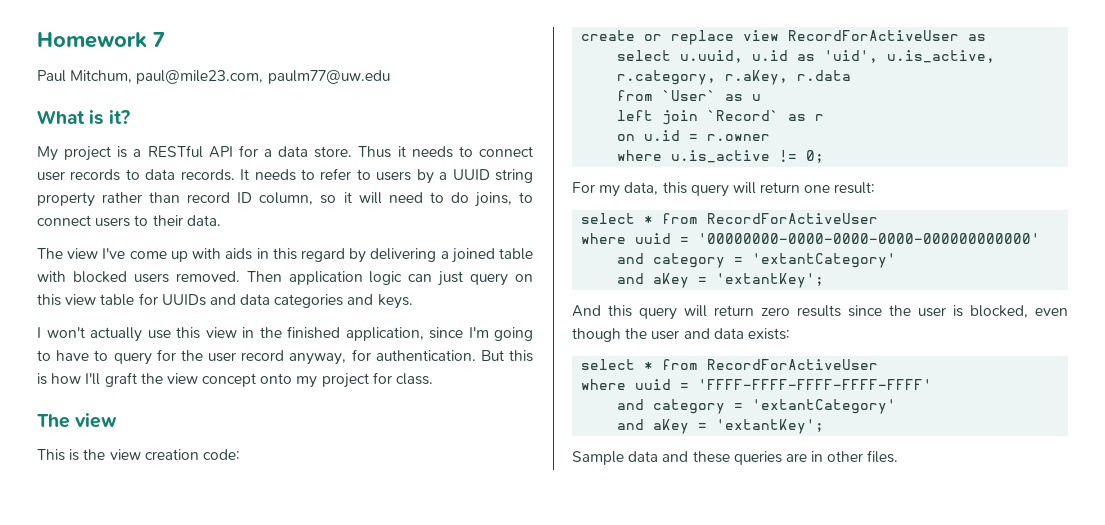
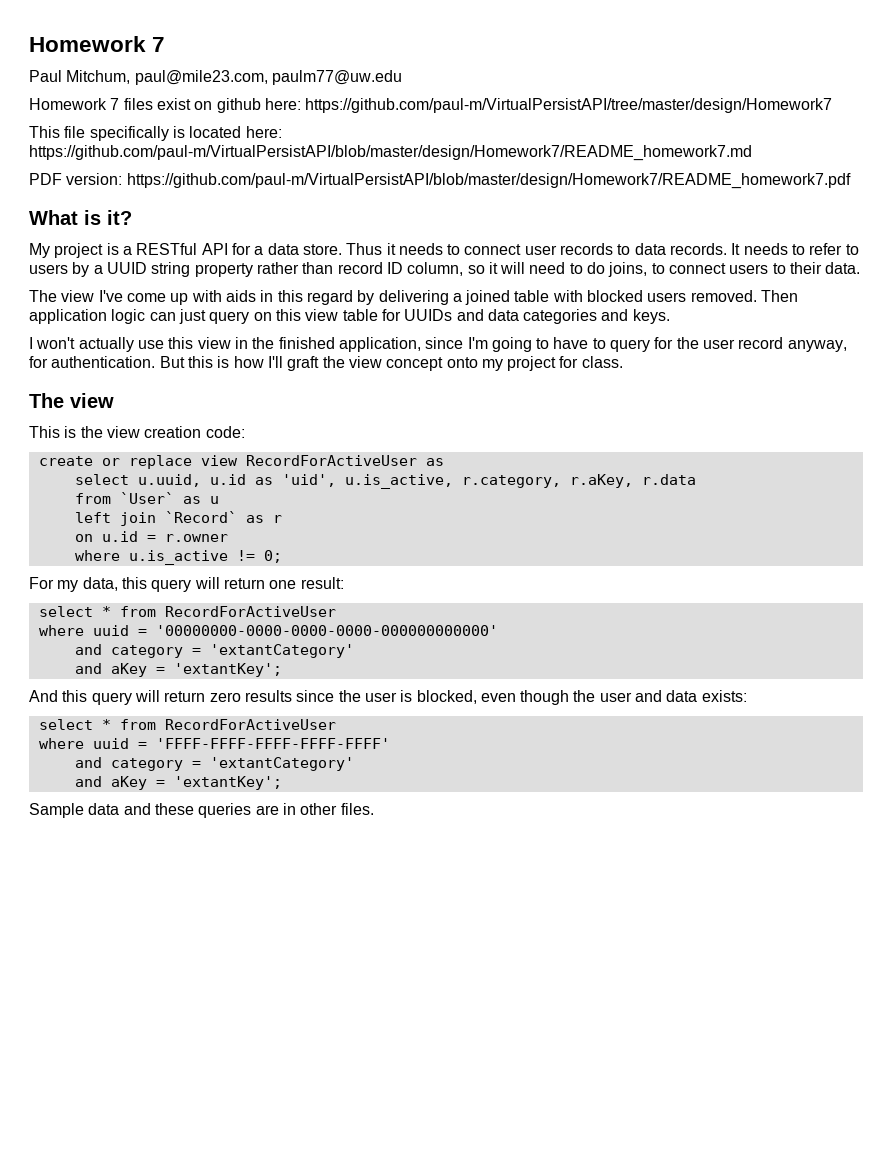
+ Homework 7 files exist on github here: https://github.com/paul-m/VirtualPersistAPI/tree/master/design/Homework7
+ This file specifically is located here: https://github.com/paul-m/VirtualPersistAPI/blob/master/design/Homework7/README_homework7.md
+ PDF version: https://github.com/paul-m/VirtualPersistAPI/blob/master/design/Homework7/README_homework7.pdf

